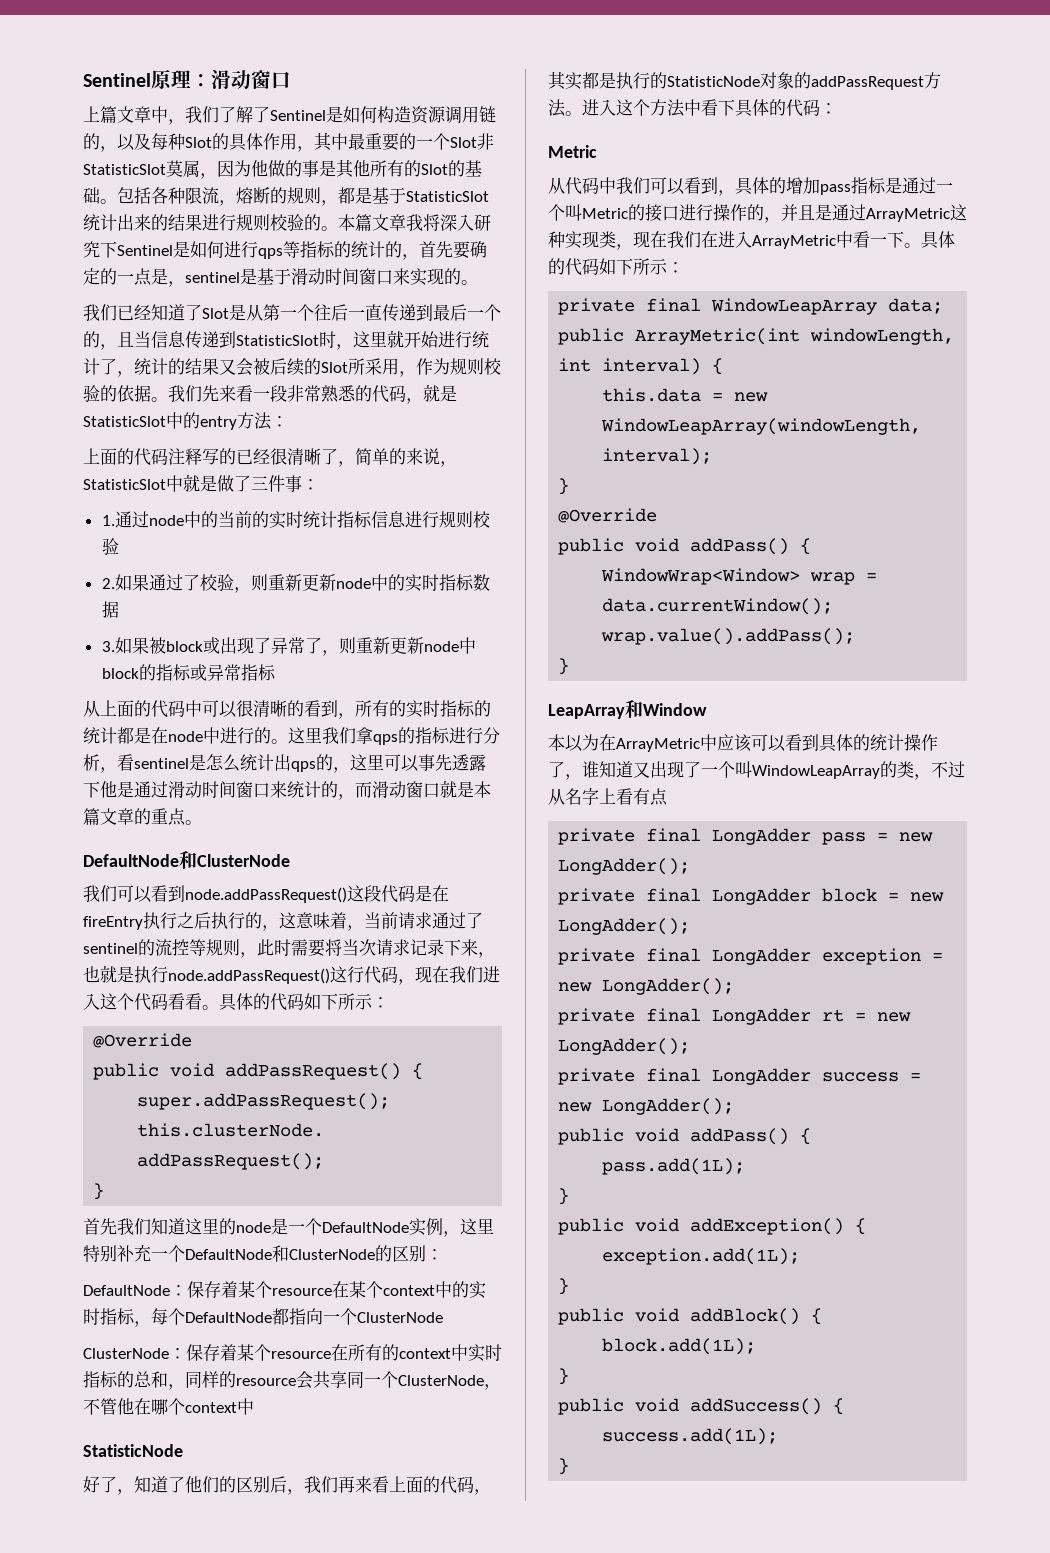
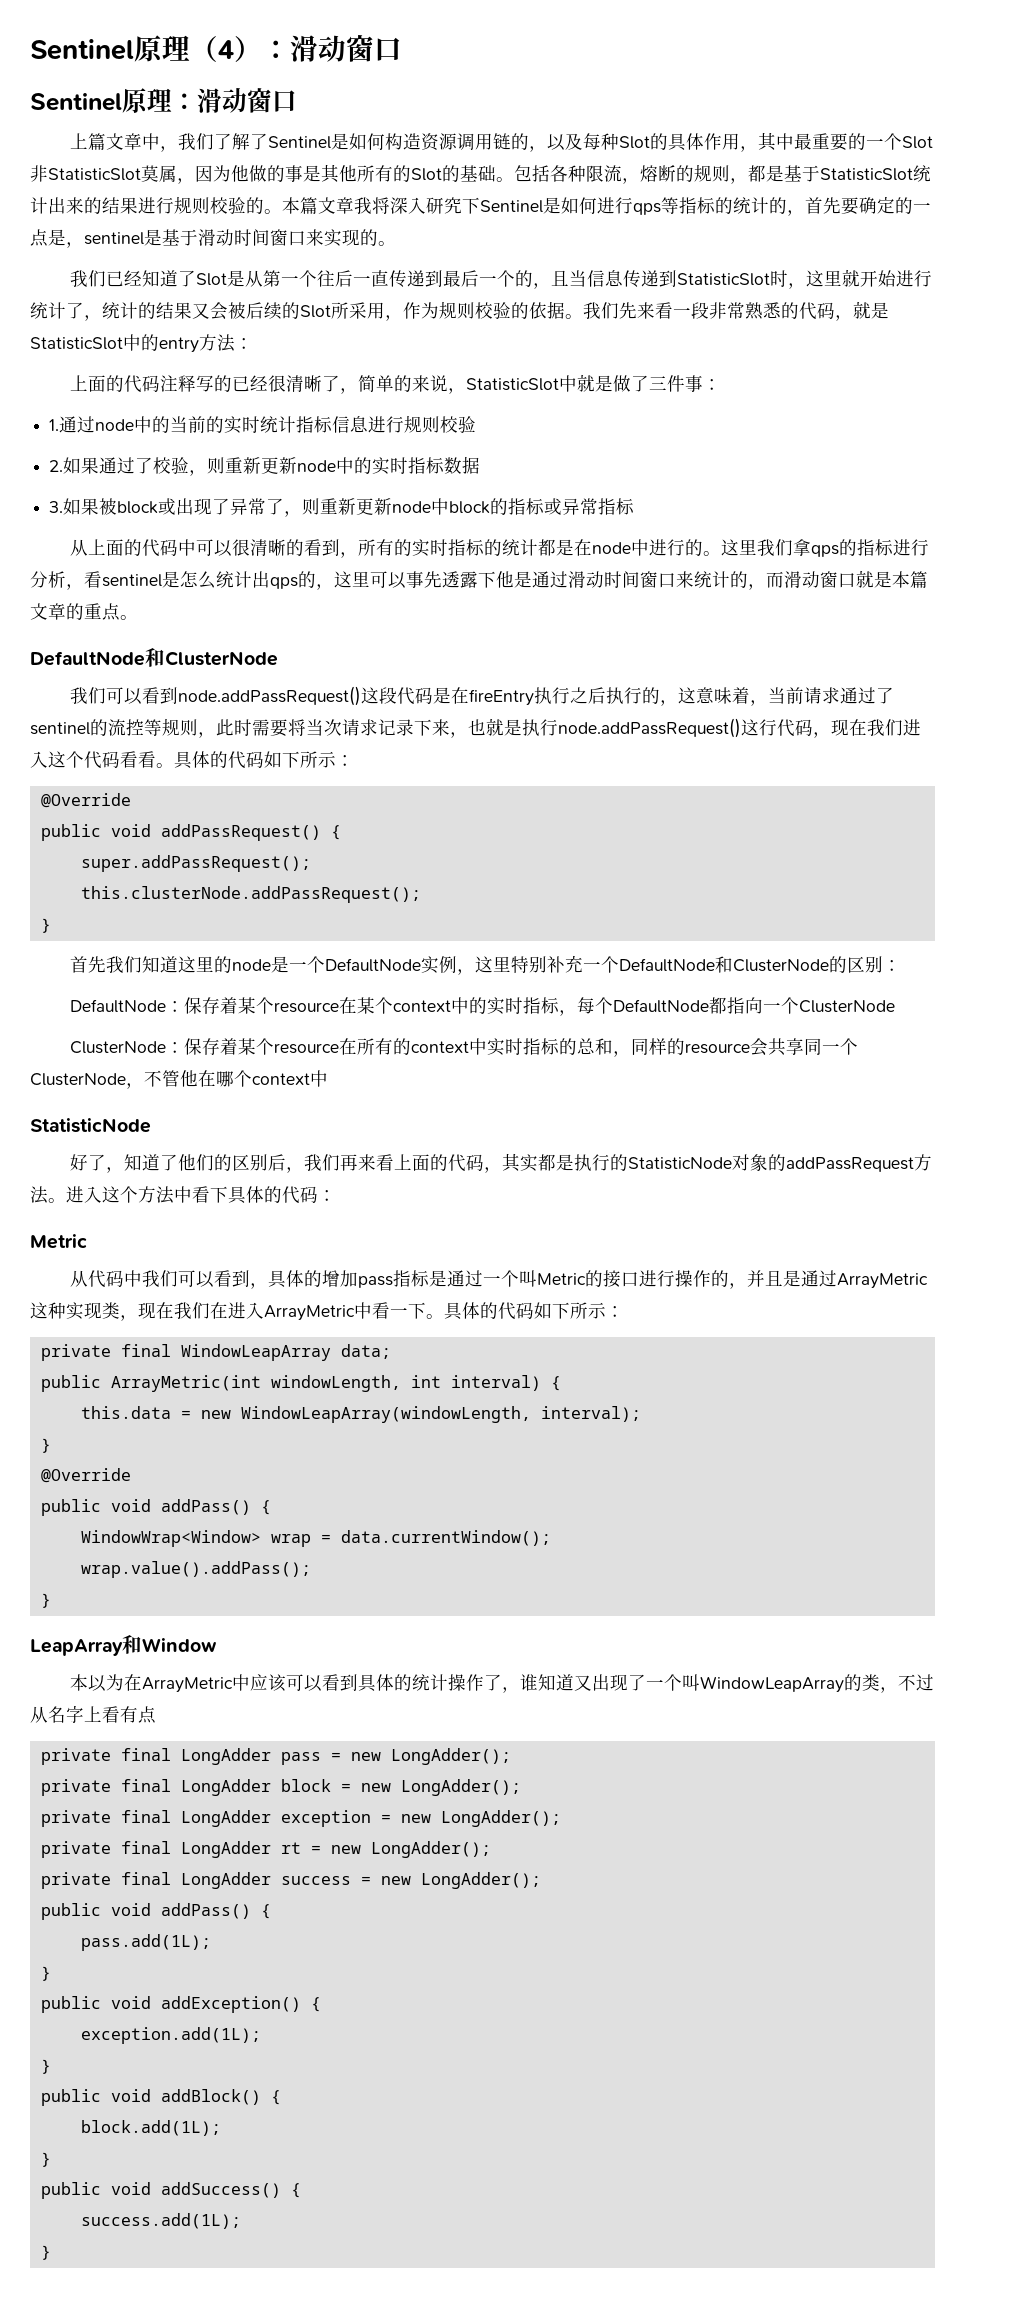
+ Sentinel原理（4）：滑动窗口

